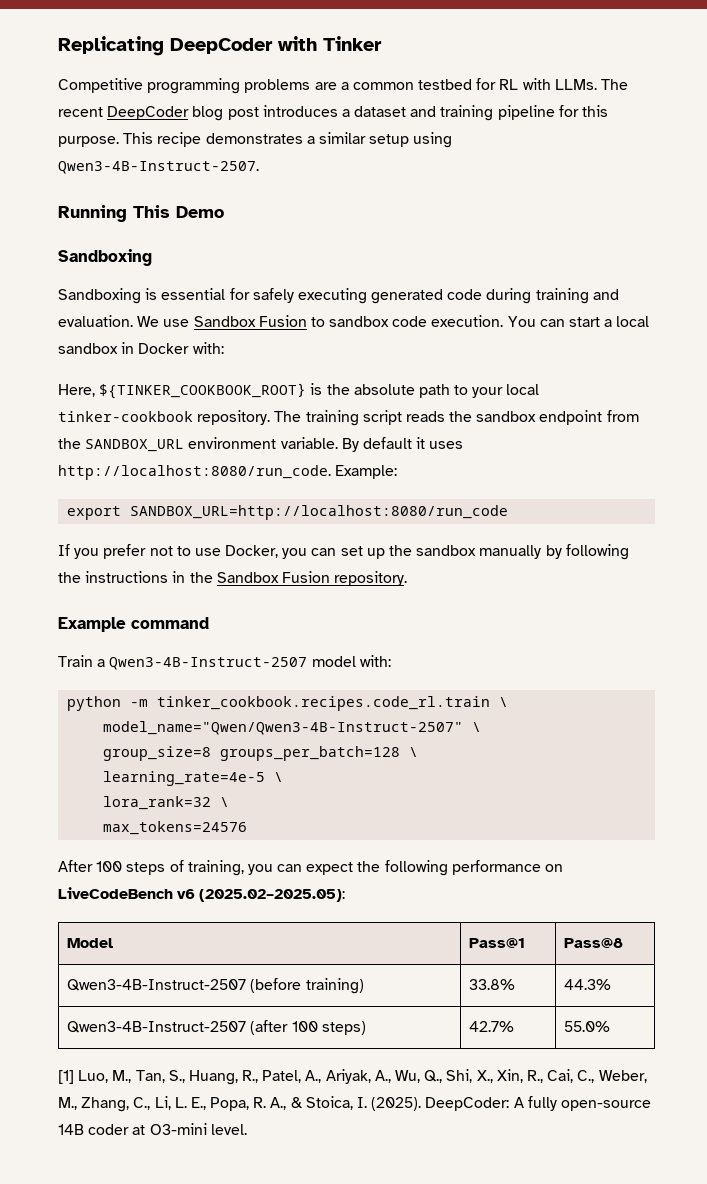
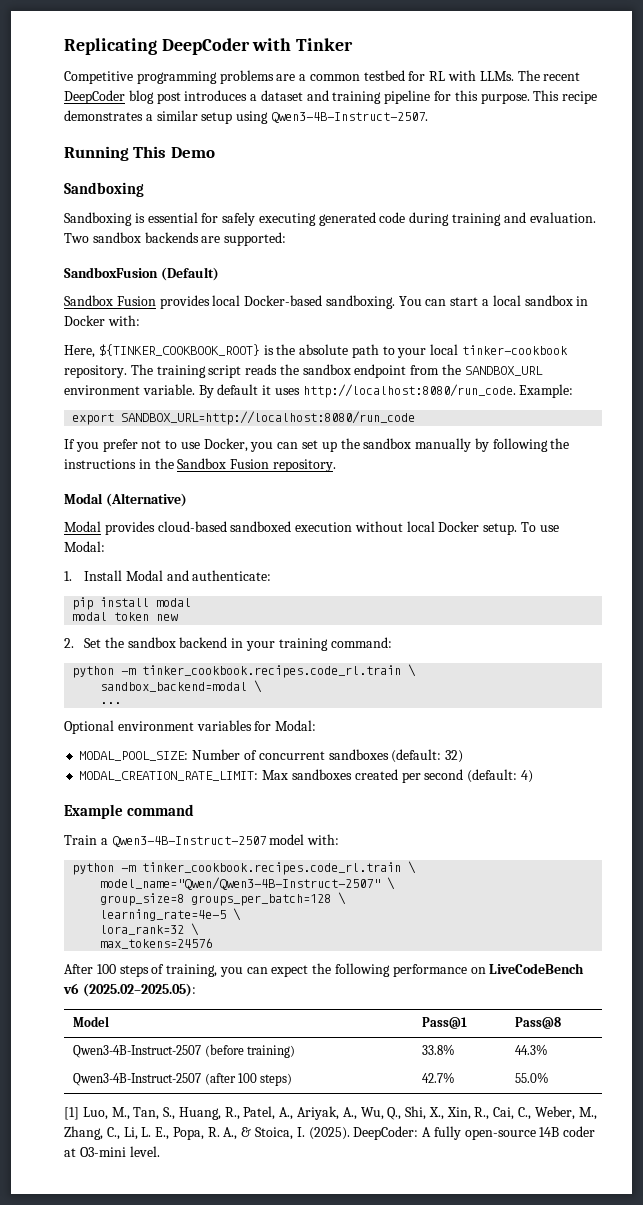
- We use Sandbox Fusion to sandbox code execution.
+ Two sandbox backends are supported:
+ SandboxFusion (Default)
+ Sandbox Fusion provides local Docker-based sandboxing.
+ Modal (Alternative)
+ Modal provides cloud-based sandboxed execution without local Docker setup. To use Modal:
+ 1. Install Modal and authenticate:
+ pip install modal
+ modal token new
+ 2. Set the sandbox backend in your training command:
+ python -m tinker_cookbook.recipes.code_rl.train \
+ sandbox_backend=modal \
+ ...
+ Optional environment variables for Modal:
+ MODAL_POOL_SIZE: Number of concurrent sandboxes (default: 32)
+ MODAL_CREATION_RATE_LIMIT: Max sandboxes created per second (default: 4)

